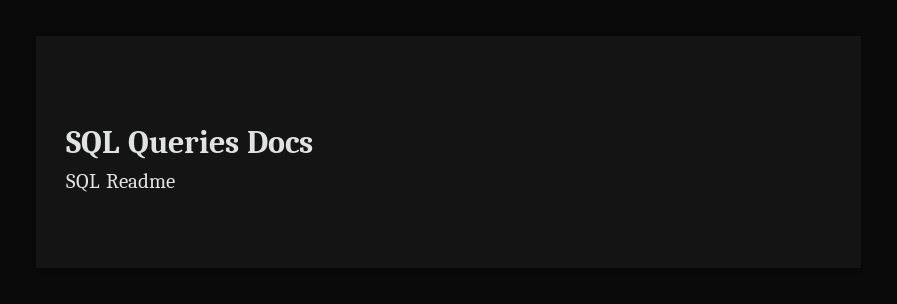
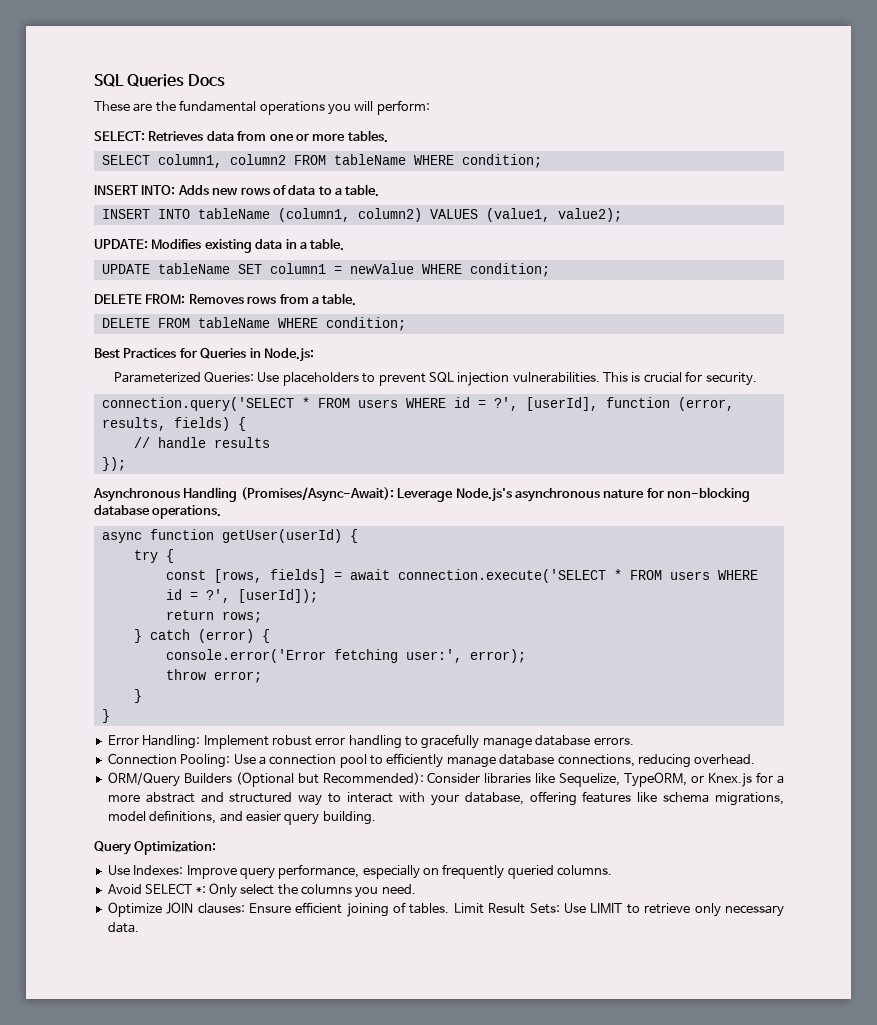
- SQL Readme
+ These are the fundamental operations you will perform:
+ SELECT: Retrieves data from one or more tables.
+ SELECT column1, column2 FROM tableName WHERE condition;
+ INSERT INTO: Adds new rows of data to a table.
+ INSERT INTO tableName (column1, column2) VALUES (value1, value2);
+ UPDATE: Modifies existing data in a table.
+ UPDATE tableName SET column1 = newValue WHERE condition;
+ DELETE FROM: Removes rows from a table.
+ DELETE FROM tableName WHERE condition;
+ Best Practices for Queries in Node.js:
+ Parameterized Queries: Use placeholders to prevent SQL injection vulnerabilities. This is crucial for security.
+ connection.query('SELECT * FROM users WHERE id = ?', [userId], function (error, results, fields) {
+ // handle results
+ });
+ Asynchronous Handling (Promises/Async-Await): Leverage Node.js's asynchronous nature for non-blocking database operations.
+ async function getUser(userId) {
+ try {
+ const [rows, fields] = await connection.execute('SELECT * FROM users WHERE id = ?', [userId]);
+ return rows;
+ } catch (error) {
+ console.error('Error fetching user:', error);
+ throw error;
+ }
+ }
+ Error Handling: Implement robust error handling to gracefully manage database errors.
+ Connection Pooling: Use a connection pool to efficiently manage database connections, reducing overhead.
+ ORM/Query Builders (Optional but Recommended): Consider libraries like Sequelize, TypeORM, or Knex.js for a more abstract and structured way to interact with your database, offering features like schema migrations, model definitions, and easier query building.
+ Query Optimization:
+ Use Indexes: Improve query performance, especially on frequently queried columns.
+ Avoid SELECT *: Only select the columns you need.
+ Optimize JOIN clauses: Ensure efficient joining of tables. Limit Result Sets: Use LIMIT to retrieve only necessary data.

